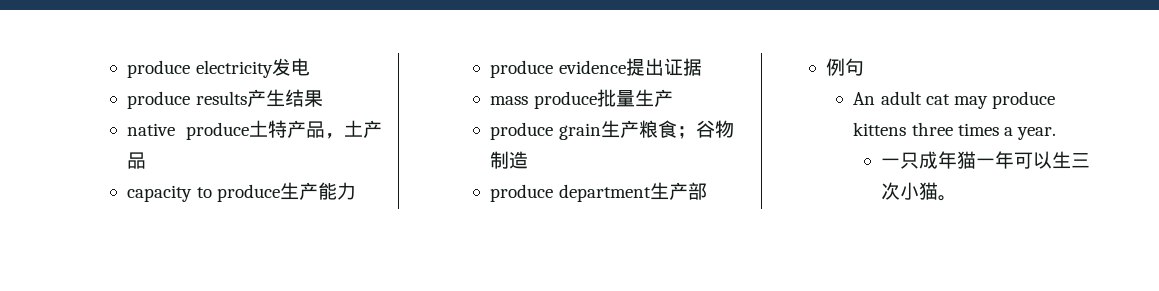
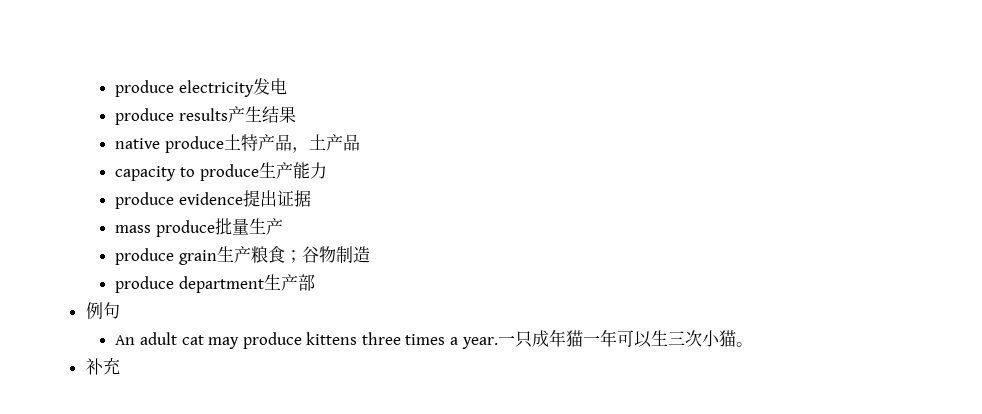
- An adult cat may produce kittens three times a year.
- 一只成年猫一年可以生三次小猫。
+ An adult cat may produce kittens three times a year.一只成年猫一年可以生三次小猫。
+ 补充

